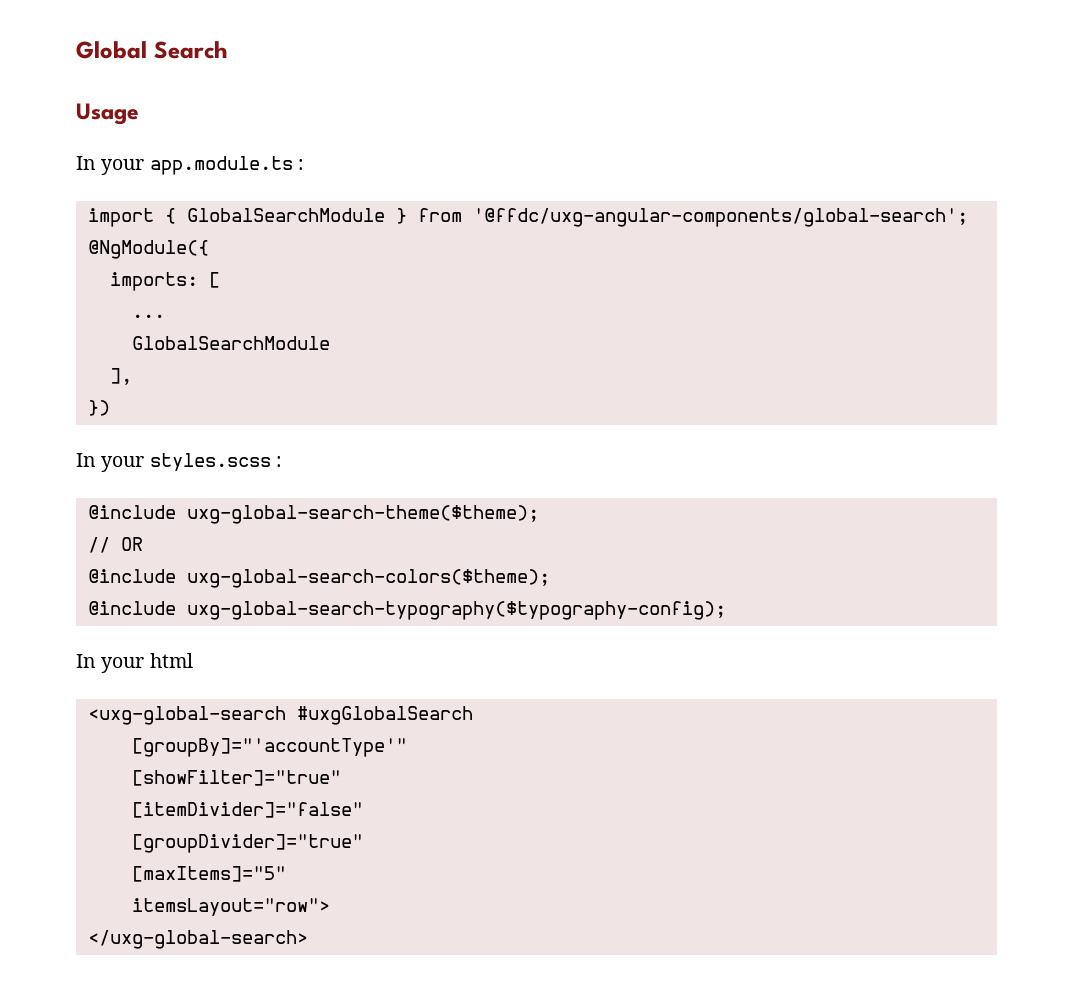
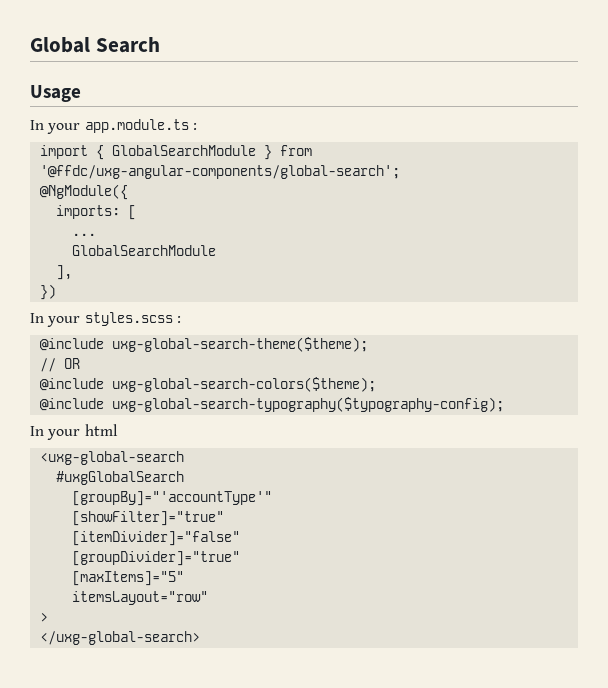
- <uxg-global-search #uxgGlobalSearch
+ <uxg-global-search
+ #uxgGlobalSearch
- itemsLayout="row">
+ itemsLayout="row"
+ >

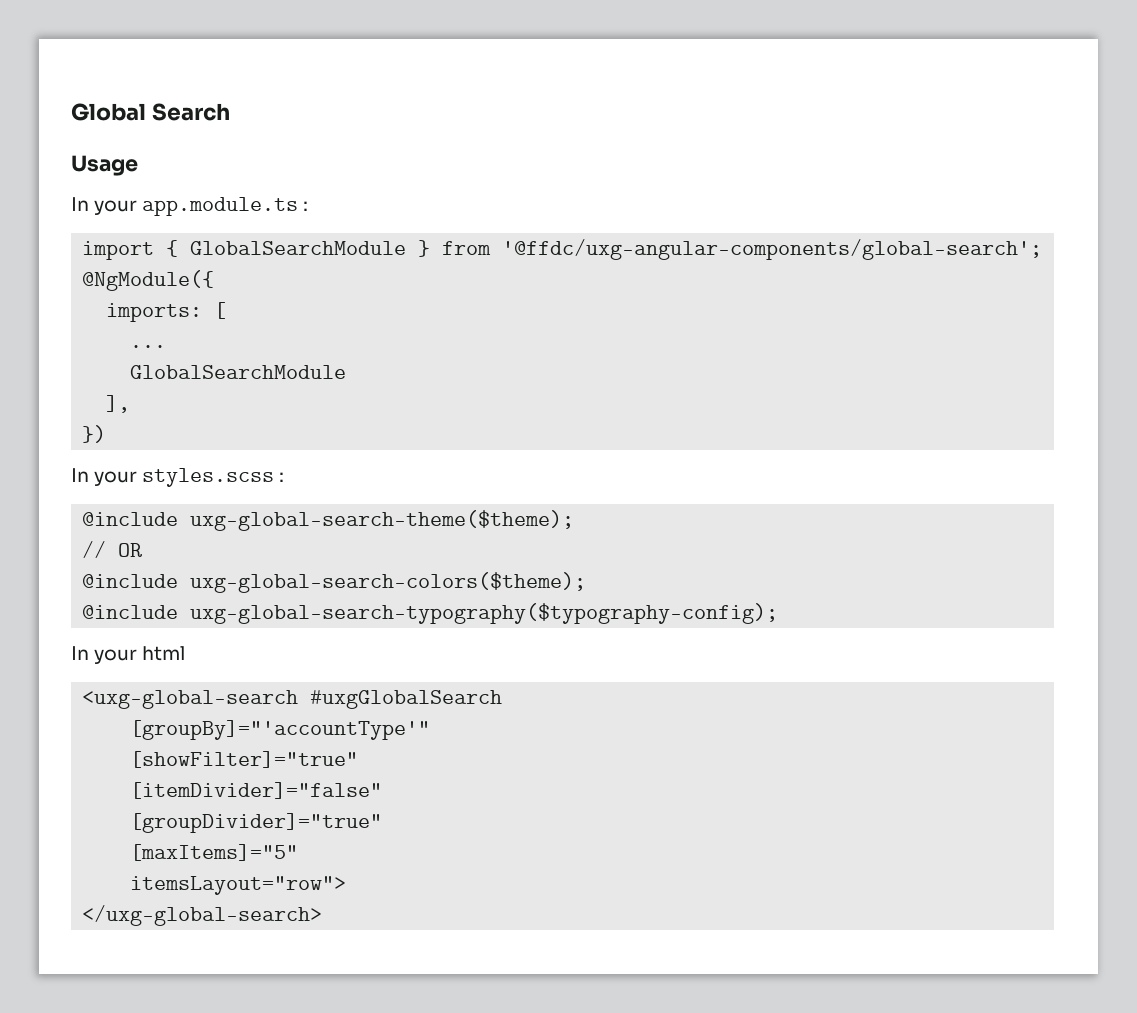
- <uxg-global-search
- #uxgGlobalSearch
+ <uxg-global-search #uxgGlobalSearch
- itemsLayout="row"
- >
+ itemsLayout="row">

